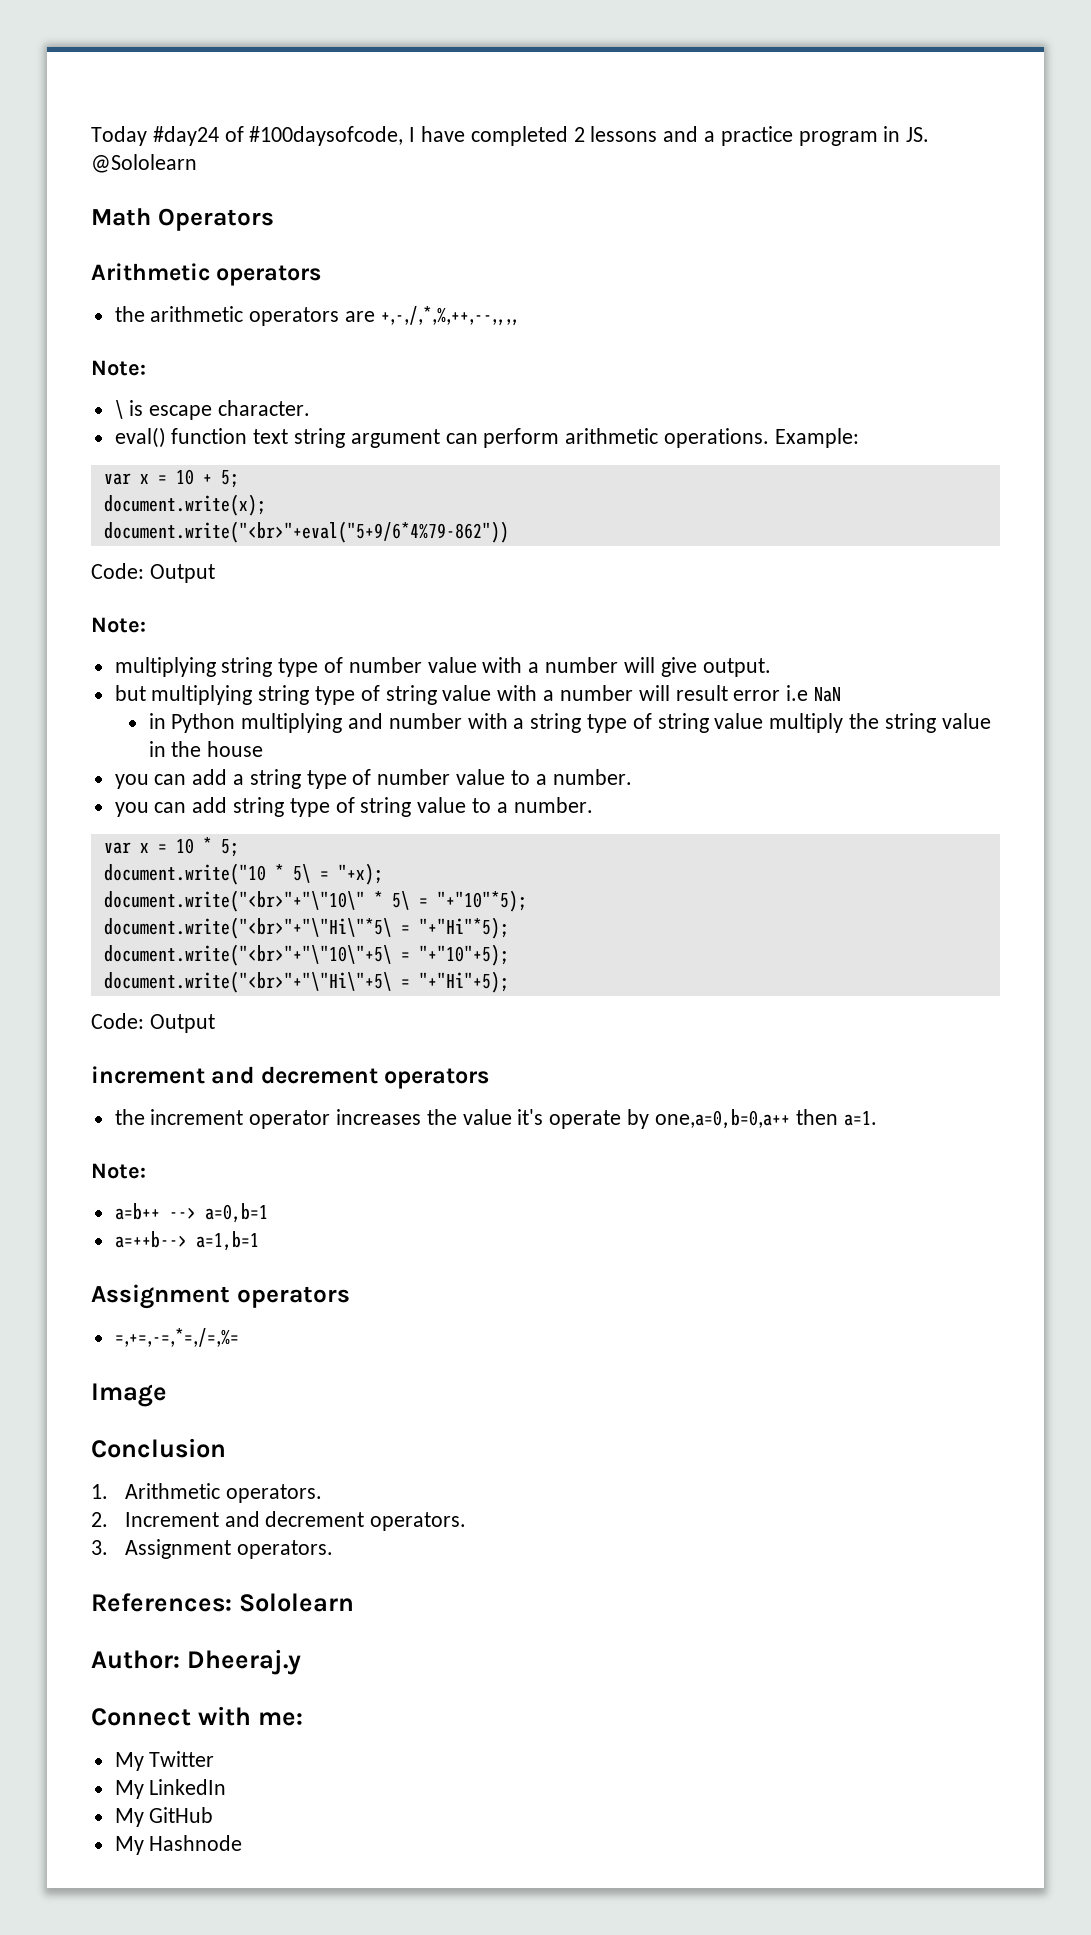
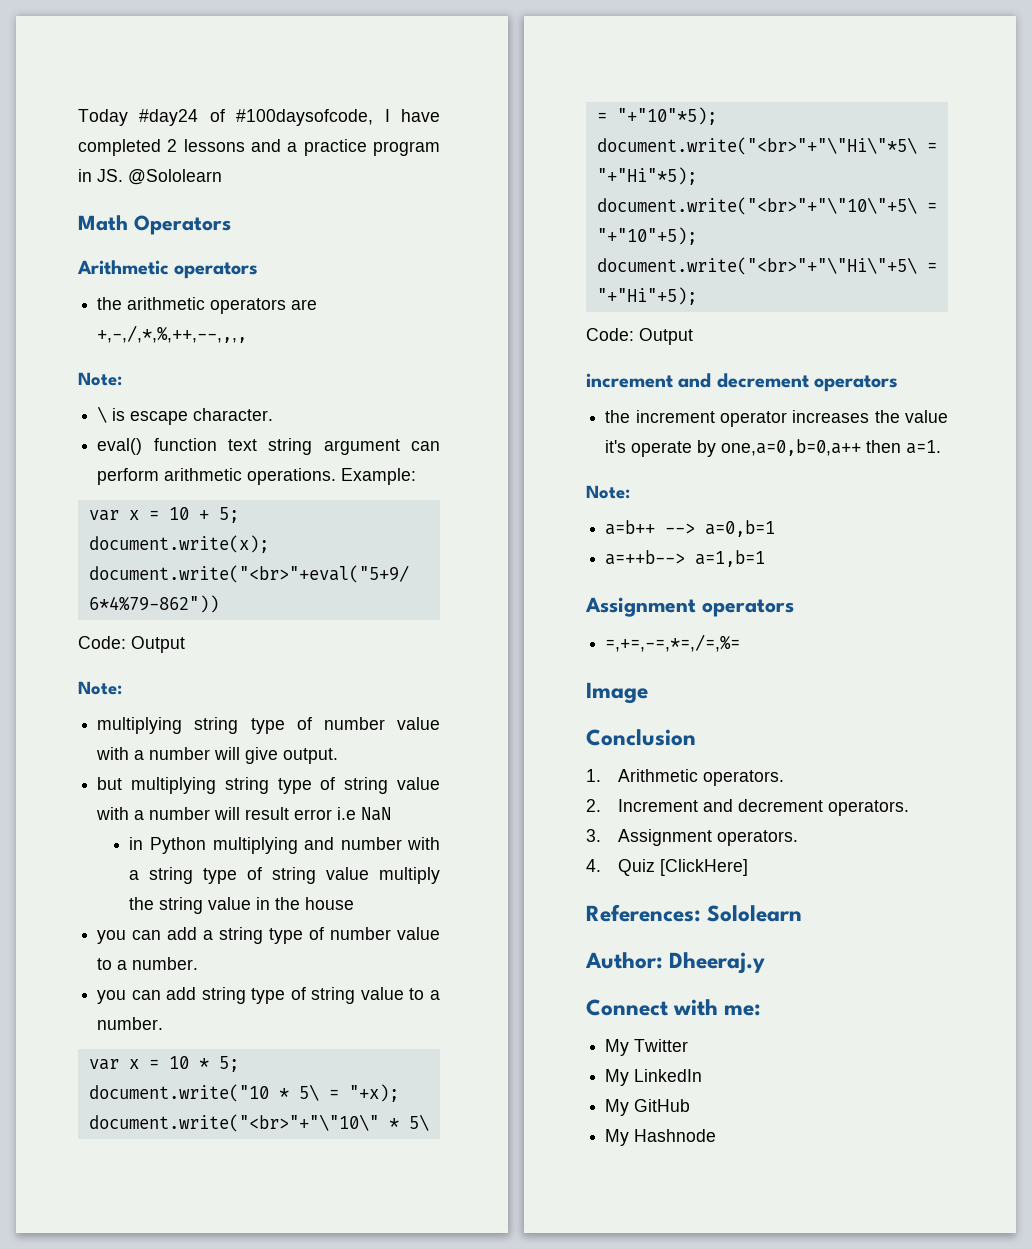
+ 4. Quiz [ClickHere]

